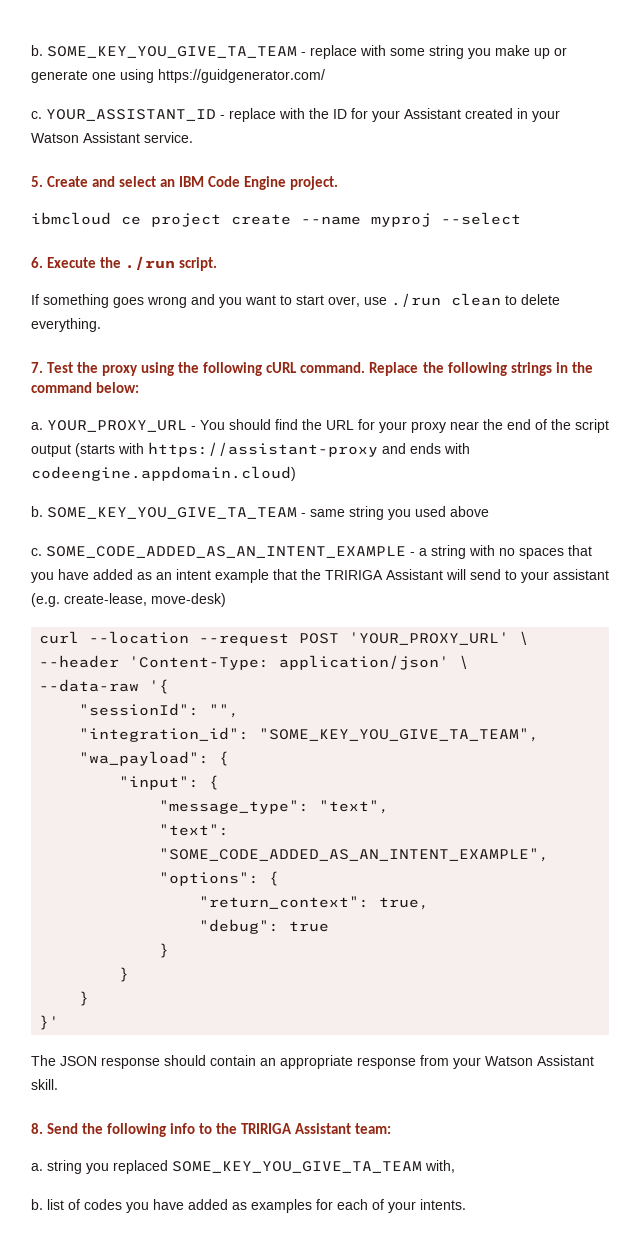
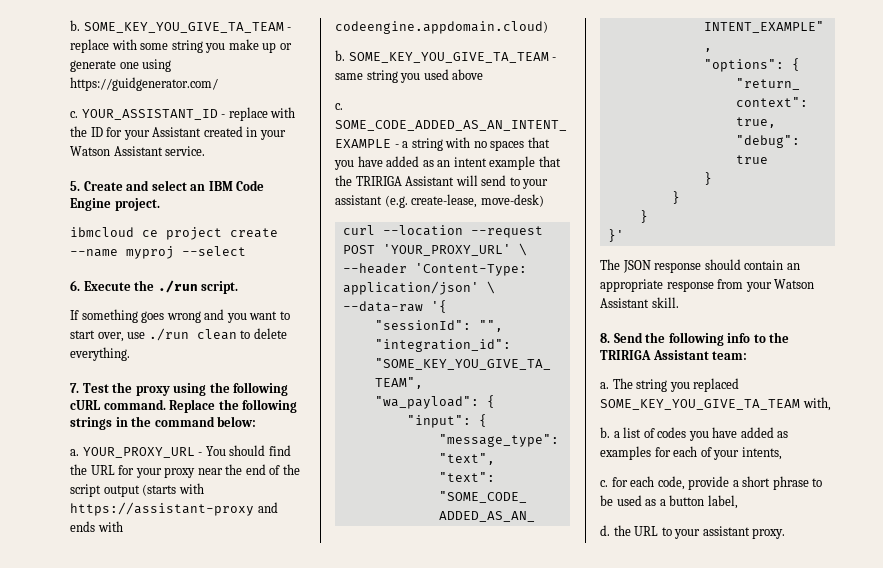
- a. string you replaced SOME_KEY_YOU_GIVE_TA_TEAM with,
+ a. The string you replaced SOME_KEY_YOU_GIVE_TA_TEAM with,
- b. list of codes you have added as examples for each of your intents.
+ b. a list of codes you have added as examples for each of your intents,
+ c. for each code, provide a short phrase to be used as a button label,
+ d. the URL to your assistant proxy.

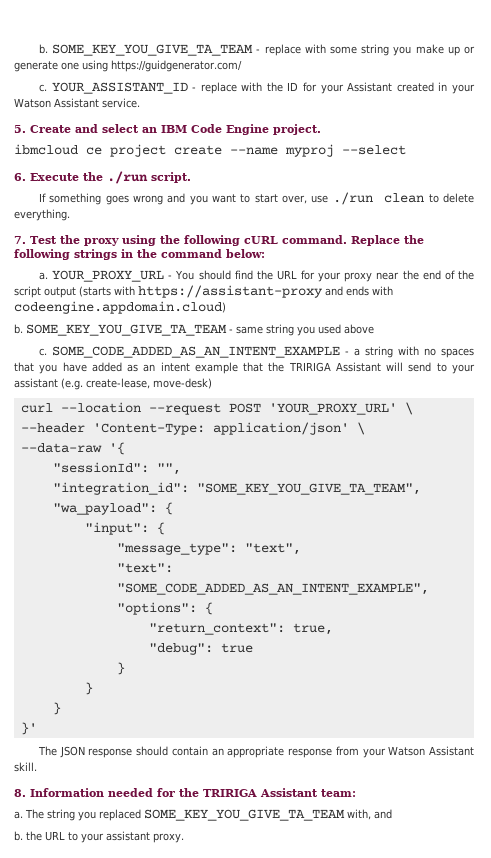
- 8. Send the following info to the TRIRIGA Assistant team:
+ 8. Information needed for the TRIRIGA Assistant team:
- The string you replaced SOME_KEY_YOU_GIVE_TA_TEAM with,
- b. a list of codes you have added as examples for each of your intents,
- c. for each code, provide a short phrase to be used as a button label,
- d. the URL to your assistant proxy.
+ The string you replaced SOME_KEY_YOU_GIVE_TA_TEAM with, and
+ b. the URL to your assistant proxy.

